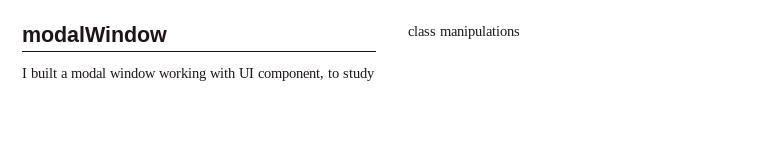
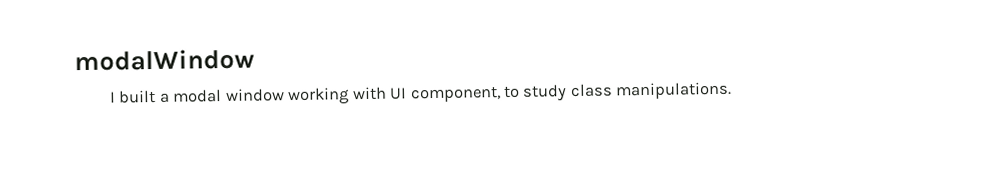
- I built a modal window working with UI component, to study class manipulations
+ I built a modal window working with UI component, to study class manipulations.

